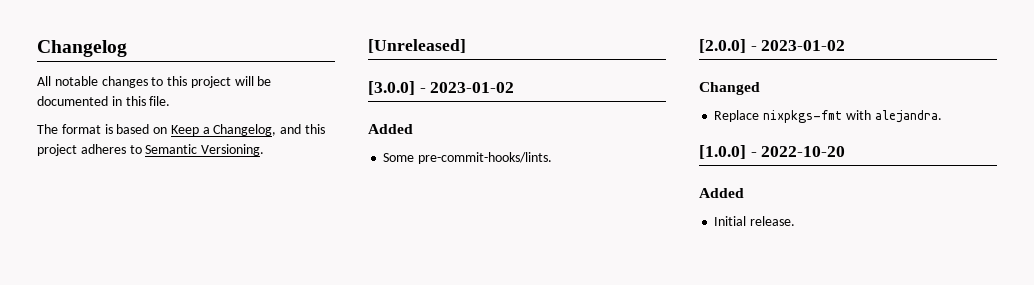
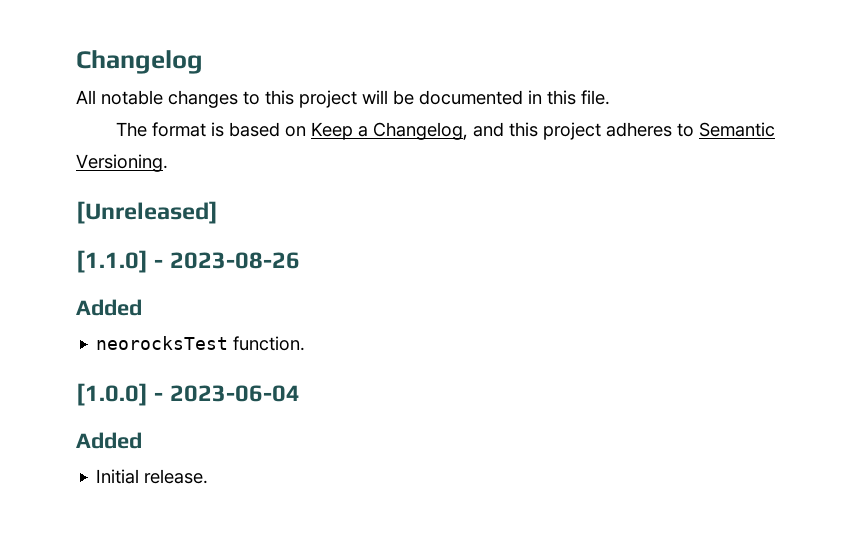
- [3.0.0] - 2023-01-02
+ [1.1.0] - 2023-08-26
  Added
- Some pre-commit-hooks/lints.
- [2.0.0] - 2023-01-02
- Changed
- Replace nixpkgs-fmt with alejandra.
+ neorocksTest function.
- [1.0.0] - 2022-10-20
+ [1.0.0] - 2023-06-04

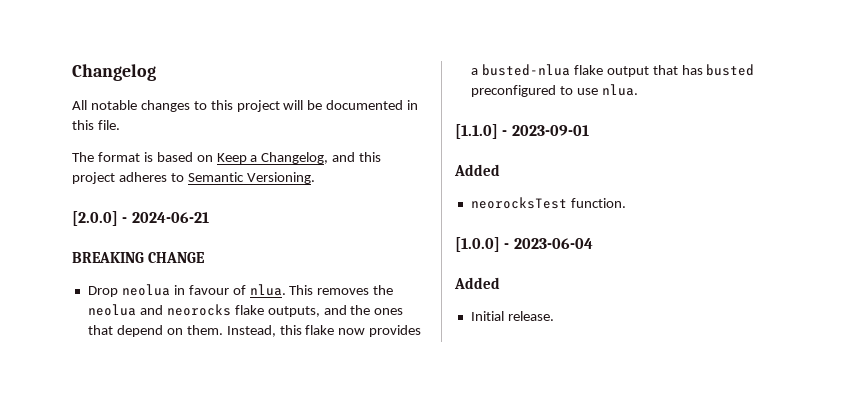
- [Unreleased]
+ [2.0.0] - 2024-06-21
+ BREAKING CHANGE
+ Drop neolua in favour of nlua. This removes the neolua and neorocks flake outputs, and the ones that depend on them. Instead, this flake now provides a busted-nlua flake output that has busted preconfigured to use nlua.
- [1.1.0] - 2023-08-26
+ [1.1.0] - 2023-09-01

